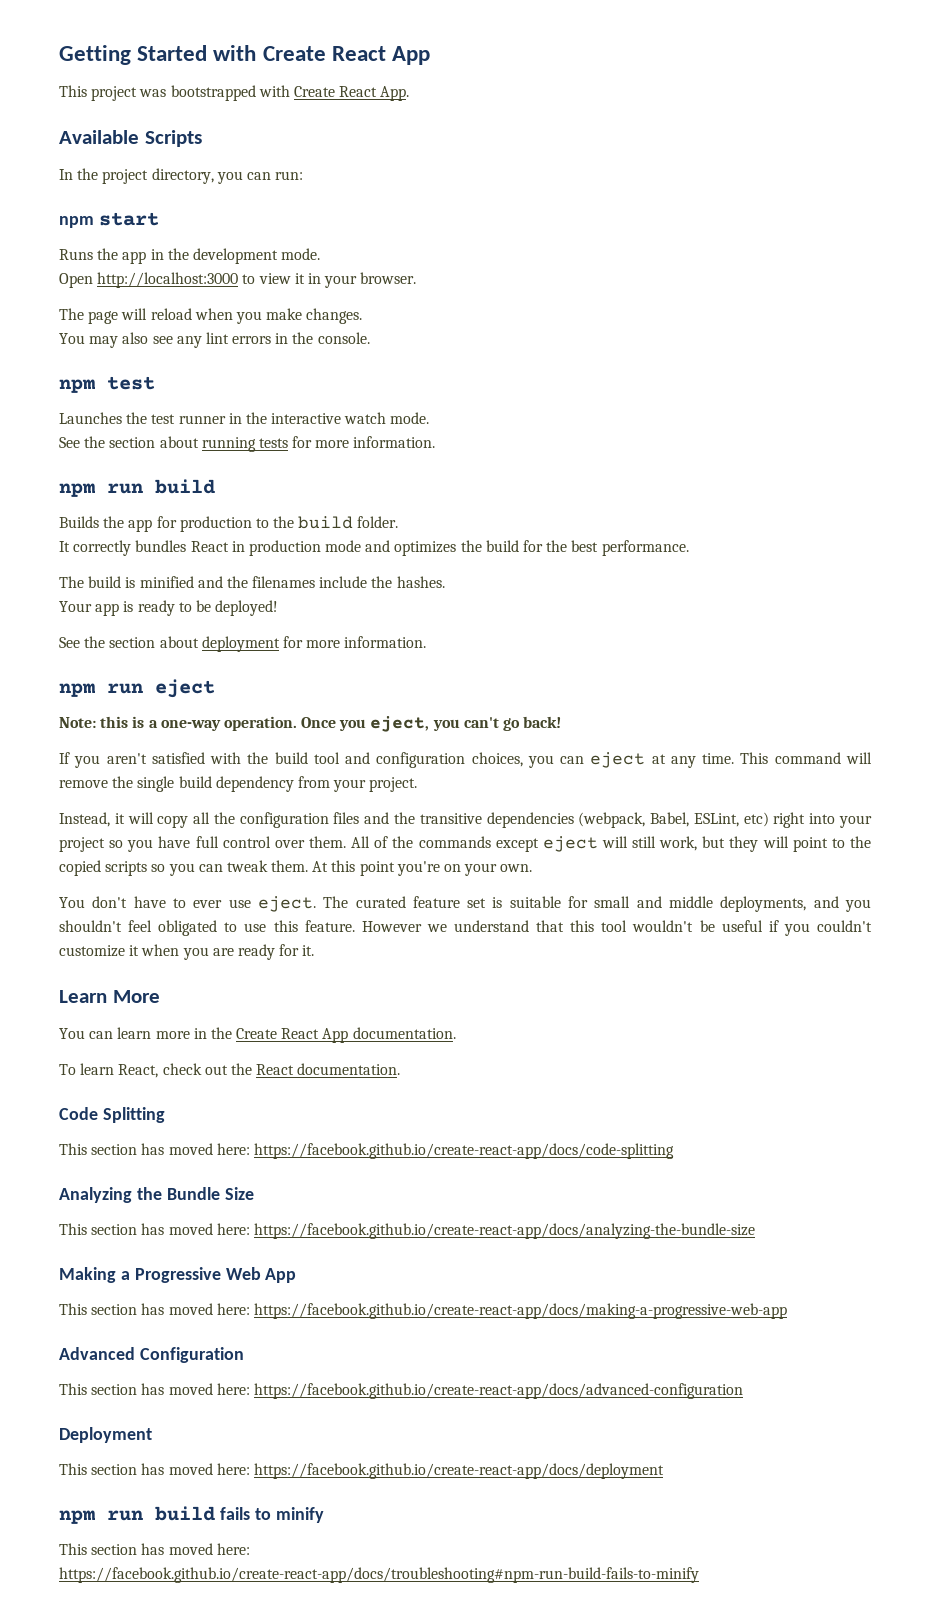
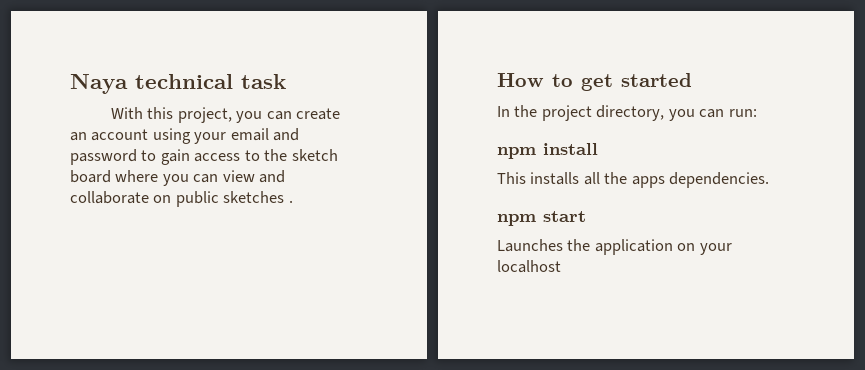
- Getting Started with Create React App
- This project was bootstrapped with Create React App.
- Available Scripts
+ Naya technical task
+ With this project, you can create an account using your email and password to gain access to the sketch board where you can view and collaborate on public sketches .
+ How to get started
+ npm install
+ This installs all the apps dependencies.
  npm start
- Runs the app in the development mode.
- Open http://localhost:3000 to view it in your browser.
- The page will reload when you make changes.
- You may also see any lint errors in the console.
- npm test
- Launches the test runner in the interactive watch mode.
- See the section about running tests for more information.
- npm run build
- Builds the app for production to the build folder.
- It correctly bundles React in production mode and optimizes the build for the best performance.
- The build is minified and the filenames include the hashes.
- Your app is ready to be deployed!
- See the section about deployment for more information.
- npm run eject
- Note: this is a one-way operation. Once you eject, you can't go back!
- If you aren't satisfied with the build tool and configuration choices, you can eject at any time. This command will remove the single build dependency from your project.
- Instead, it will copy all the configuration files and the transitive dependencies (webpack, Babel, ESLint, etc) right into your project so you have full control over them. All of the commands except eject will still work, but they will point to the copied scripts so you can tweak them. At this point you're on your own.
- You don't have to ever use eject. The curated feature set is suitable for small and middle deployments, and you shouldn't feel obligated to use this feature. However we understand that this tool wouldn't be useful if you couldn't customize it when you are ready for it.
- Learn More
- You can learn more in the Create React App documentation.
- To learn React, check out the React documentation.
- Code Splitting
- This section has moved here: https://facebook.github.io/create-react-app/docs/code-splitting
- Analyzing the Bundle Size
- This section has moved here: https://facebook.github.io/create-react-app/docs/analyzing-the-bundle-size
- Making a Progressive Web App
- This section has moved here: https://facebook.github.io/create-react-app/docs/making-a-progressive-web-app
- Advanced Configuration
- This section has moved here: https://facebook.github.io/create-react-app/docs/advanced-configuration
- Deployment
- This section has moved here: https://facebook.github.io/create-react-app/docs/deployment
- npm run build fails to minify
- This section has moved here: https://facebook.github.io/create-react-app/docs/troubleshooting#npm-run-build-fails-to-minify
+ Launches the application on your localhost

